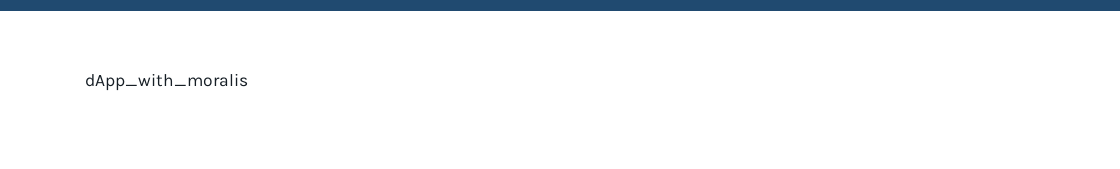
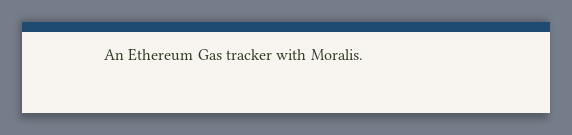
- dApp_with_moralis
+ An Ethereum Gas tracker with Moralis.

